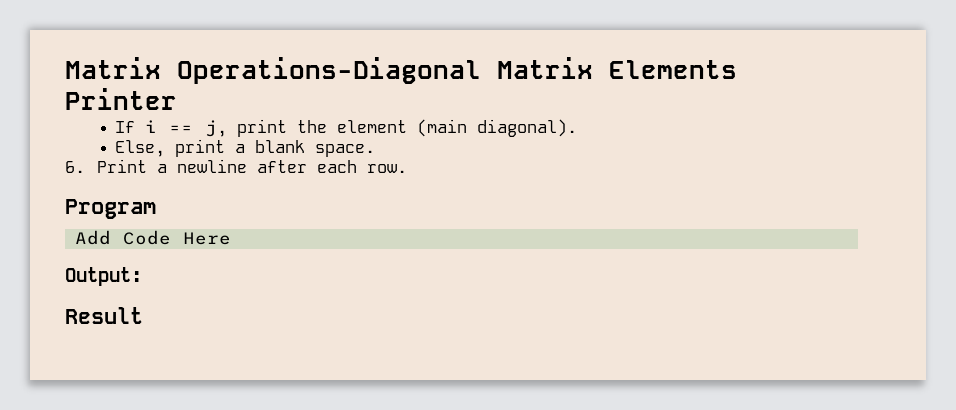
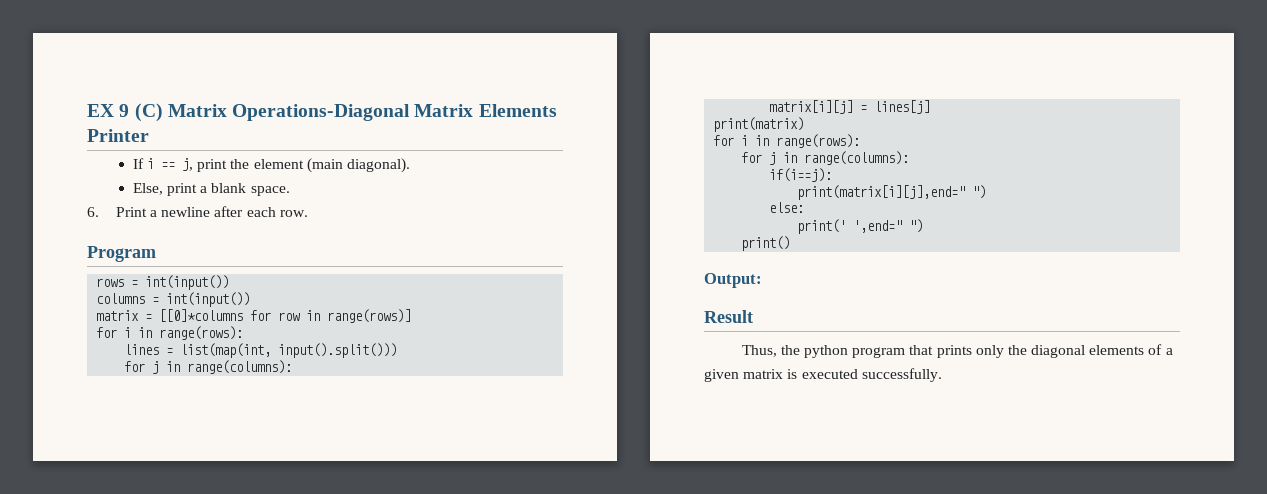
- Matrix Operations-Diagonal Matrix Elements Printer
+ EX 9 (C) Matrix Operations-Diagonal Matrix Elements Printer
- Add Code Here
+ rows = int(input())
+ columns = int(input())
+ matrix = [[0]*columns for row in range(rows)]
+ for i in range(rows):
+ lines = list(map(int, input().split()))
+ for j in range(columns):
+ matrix[i][j] = lines[j]
+ print(matrix)
+ for i in range(rows):
+ for j in range(columns):
+ if(i==j):
+ print(matrix[i][j],end=" ")
+ else:
+ print(' ',end=" ")
+ print()
  Output:
  Result
+ Thus, the python program that prints only the diagonal elements of a given matrix is executed successfully.

